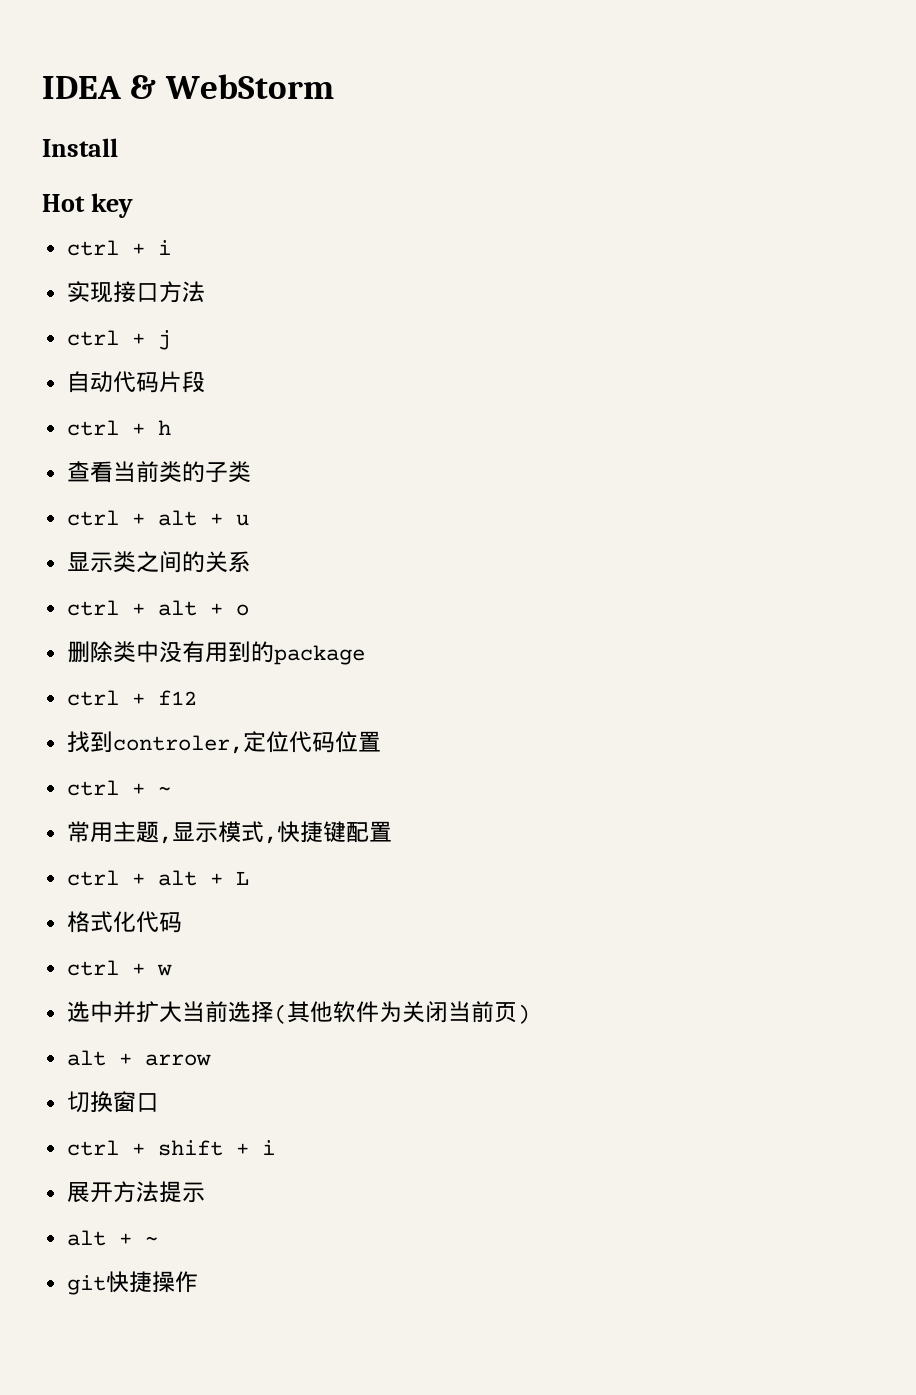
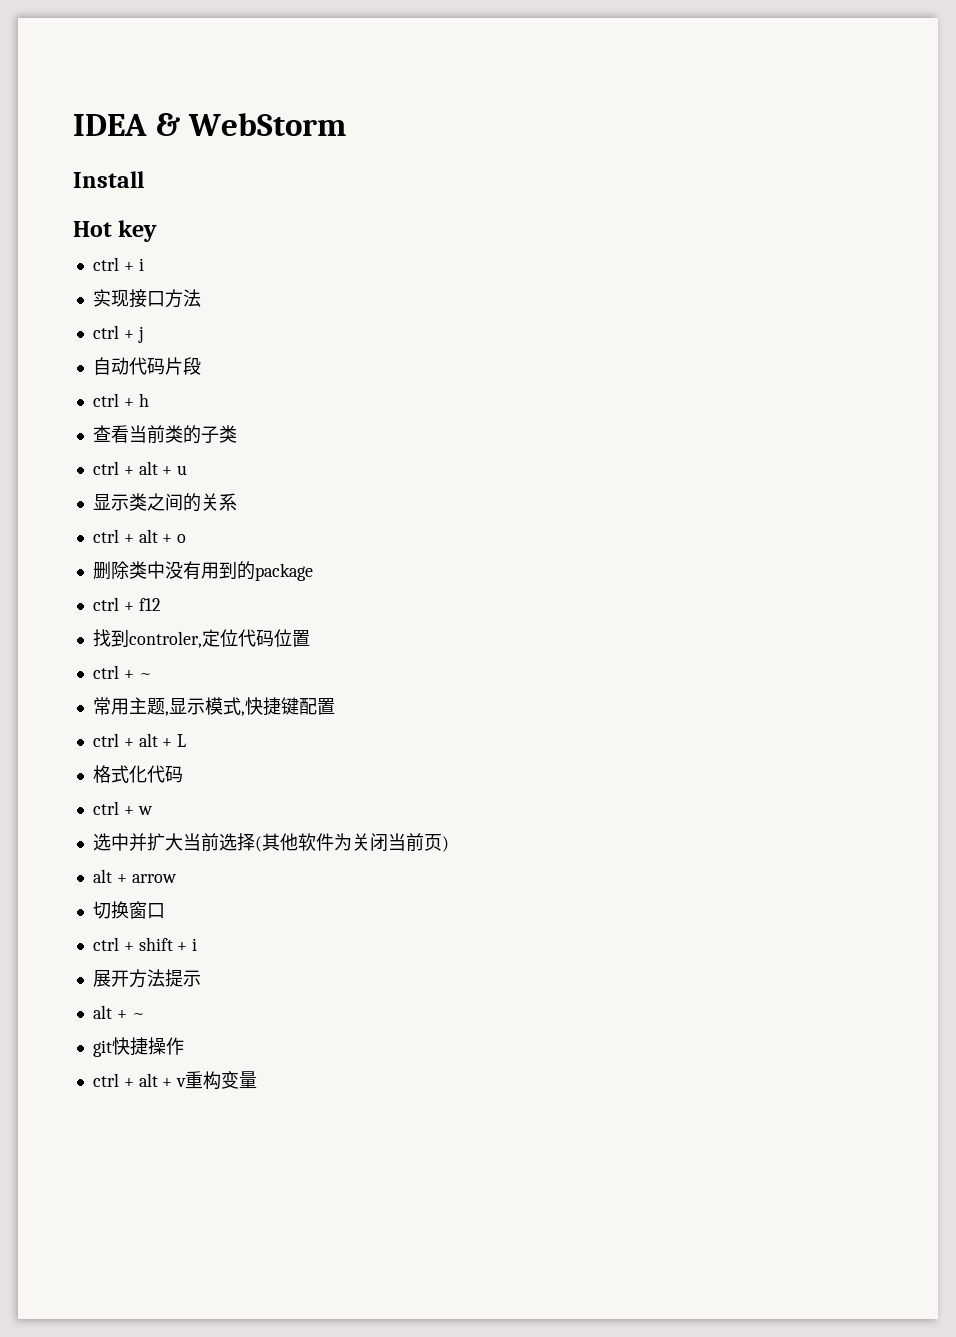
+ ctrl + alt + v重构变量

